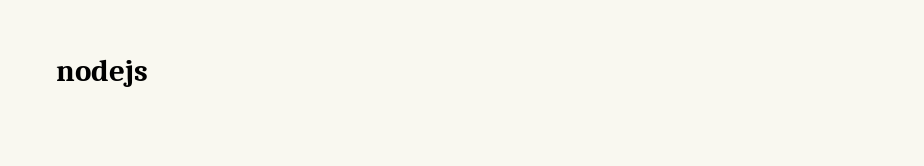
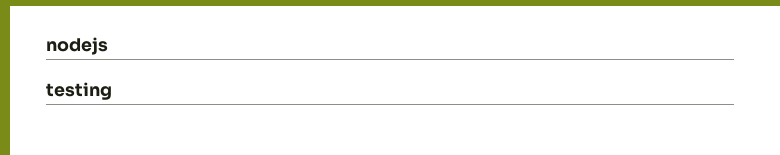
+ testing

